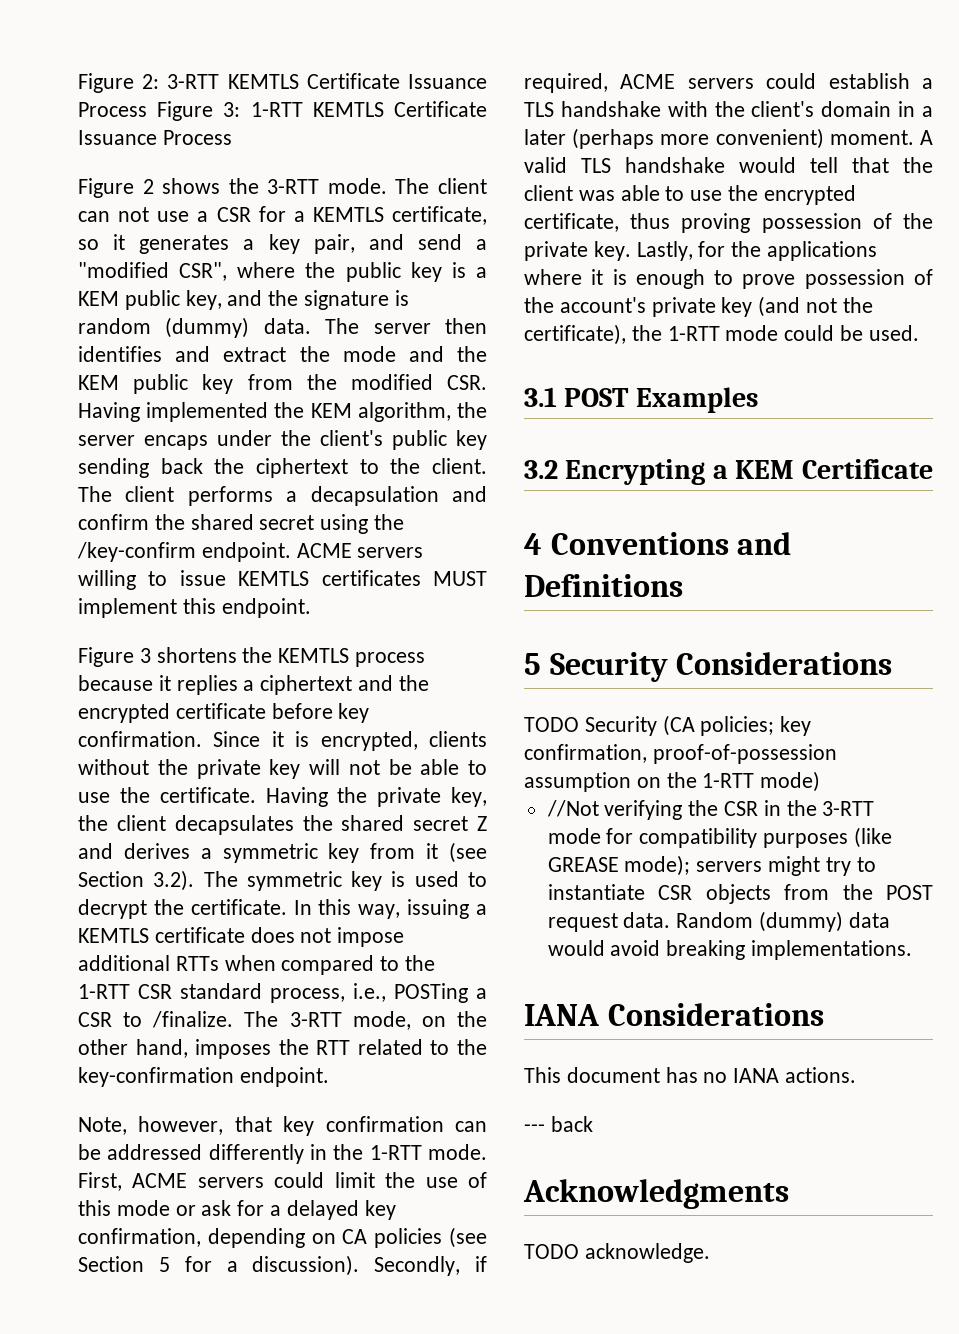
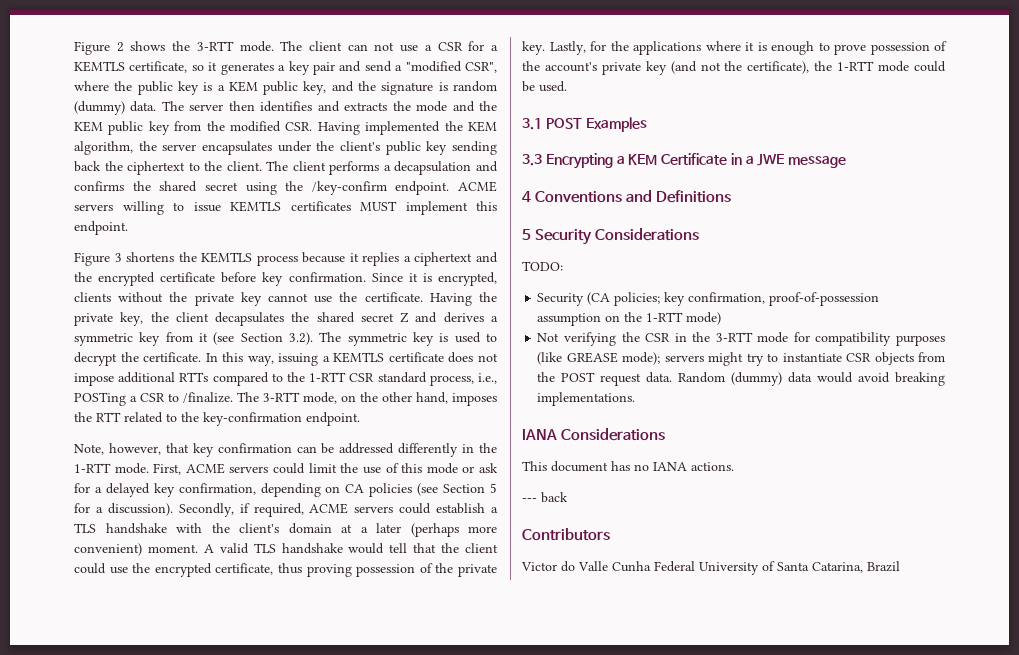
- Figure 2: 3-RTT KEMTLS Certificate Issuance Process Figure 3: 1-RTT KEMTLS Certificate Issuance Process
- The client can not use a CSR for a KEMTLS certificate, so it generates a key pair, and send a "modified CSR", where the public key is a KEM public key, and the signature is random (dummy) data.
+ The client can not use a CSR for a KEMTLS certificate, so it generates a key pair and send a "modified CSR", where the public key is a KEM public key, and the signature is random (dummy) data.
- The server then identifies and extract the mode and the KEM public key from the modified CSR. Having implemented the KEM algorithm, the server encaps under the client's public key sending back the ciphertext to the client.
+ The server then identifies and extracts the mode and the KEM public key from the modified CSR. Having implemented the KEM algorithm, the server encapsulates under the client's public key sending back the ciphertext to the client.
- The client performs a decapsulation and confirm the shared secret using the /key-confirm endpoint.
+ The client performs a decapsulation and confirms the shared secret using the /key-confirm endpoint.
- Since it is encrypted, clients without the private key will not be able to use the certificate.
+ Since it is encrypted, clients without the private key cannot use the certificate.
- In this way, issuing a KEMTLS certificate does not impose additional RTTs when compared to the 1-RTT CSR standard process, i.e., POSTing a CSR to /finalize.
+ In this way, issuing a KEMTLS certificate does not impose additional RTTs compared to the 1-RTT CSR standard process, i.e., POSTing a CSR to /finalize.
- Secondly, if required, ACME servers could establish a TLS handshake with the client's domain in a later (perhaps more convenient) moment.
+ Secondly, if required, ACME servers could establish a TLS handshake with the client's domain at a later (perhaps more convenient) moment.
- A valid TLS handshake would tell that the client was able to use the encrypted certificate, thus proving possession of the private key.
+ A valid TLS handshake would tell that the client could use the encrypted certificate, thus proving possession of the private key.
- 3.2 Encrypting a KEM Certificate
+ 3.3 Encrypting a KEM Certificate in a JWE message
- TODO Security (CA policies; key confirmation, proof-of-possession assumption on the 1-RTT mode)
+ TODO:
+ Security (CA policies; key confirmation, proof-of-possession assumption on the 1-RTT mode)
- //Not verifying the CSR in the 3-RTT mode for compatibility purposes (like GREASE mode); servers might try to instantiate CSR objects from the POST request data.
+ Not verifying the CSR in the 3-RTT mode for compatibility purposes (like GREASE mode); servers might try to instantiate CSR objects from the POST request data.
- Acknowledgments
- TODO acknowledge.
+ Contributors
+ Victor do Valle Cunha Federal University of Santa Catarina, Brazil

